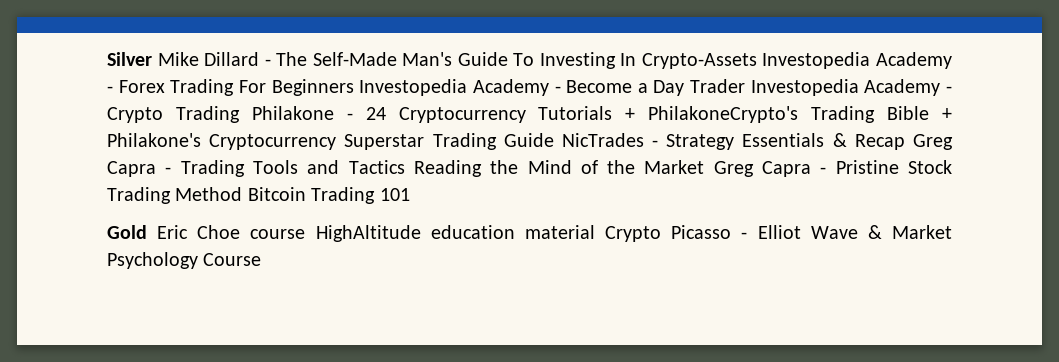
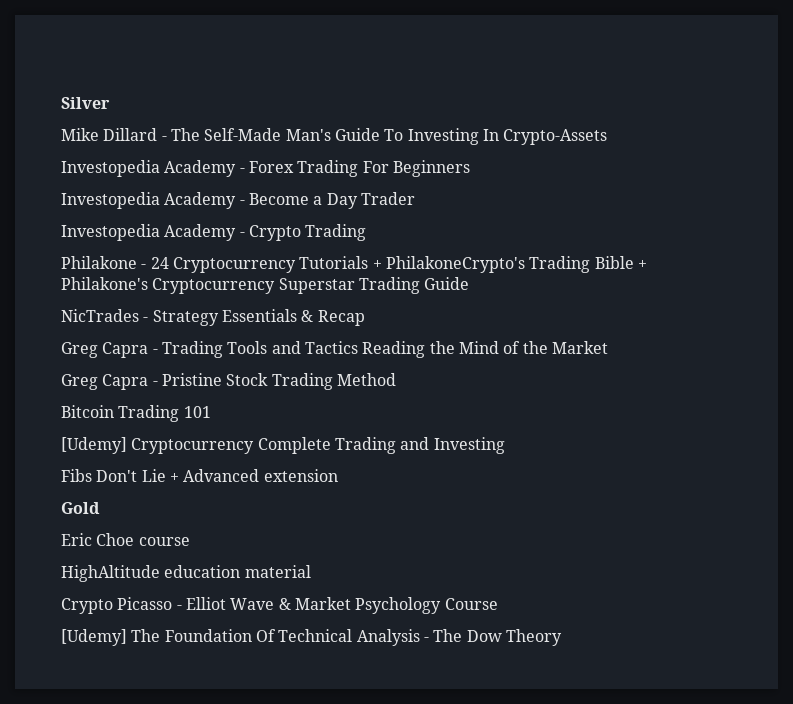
- Silver Mike Dillard - The Self-Made Man's Guide To Investing In Crypto-Assets Investopedia Academy - Forex Trading For Beginners Investopedia Academy - Become a Day Trader Investopedia Academy - Crypto Trading Philakone - 24 Cryptocurrency Tutorials + PhilakoneCrypto's Trading Bible + Philakone's Cryptocurrency Superstar Trading Guide NicTrades - Strategy Essentials & Recap Greg Capra - Trading Tools and Tactics Reading the Mind of the Market Greg Capra - Pristine Stock Trading Method Bitcoin Trading 101
+ Silver
+ Mike Dillard - The Self-Made Man's Guide To Investing In Crypto-Assets
+ Investopedia Academy - Forex Trading For Beginners
+ Investopedia Academy - Become a Day Trader
+ Investopedia Academy - Crypto Trading
+ Philakone - 24 Cryptocurrency Tutorials + PhilakoneCrypto's Trading Bible + Philakone's Cryptocurrency Superstar Trading Guide
+ NicTrades - Strategy Essentials & Recap
+ Greg Capra - Trading Tools and Tactics Reading the Mind of the Market
+ Greg Capra - Pristine Stock Trading Method
+ Bitcoin Trading 101
+ [Udemy] Cryptocurrency Complete Trading and Investing
+ Fibs Don't Lie + Advanced extension
- Gold Eric Choe course HighAltitude education material Crypto Picasso - Elliot Wave & Market Psychology Course
+ Gold
+ Eric Choe course
+ HighAltitude education material
+ Crypto Picasso - Elliot Wave & Market Psychology Course
+ [Udemy] The Foundation Of Technical Analysis - The Dow Theory

